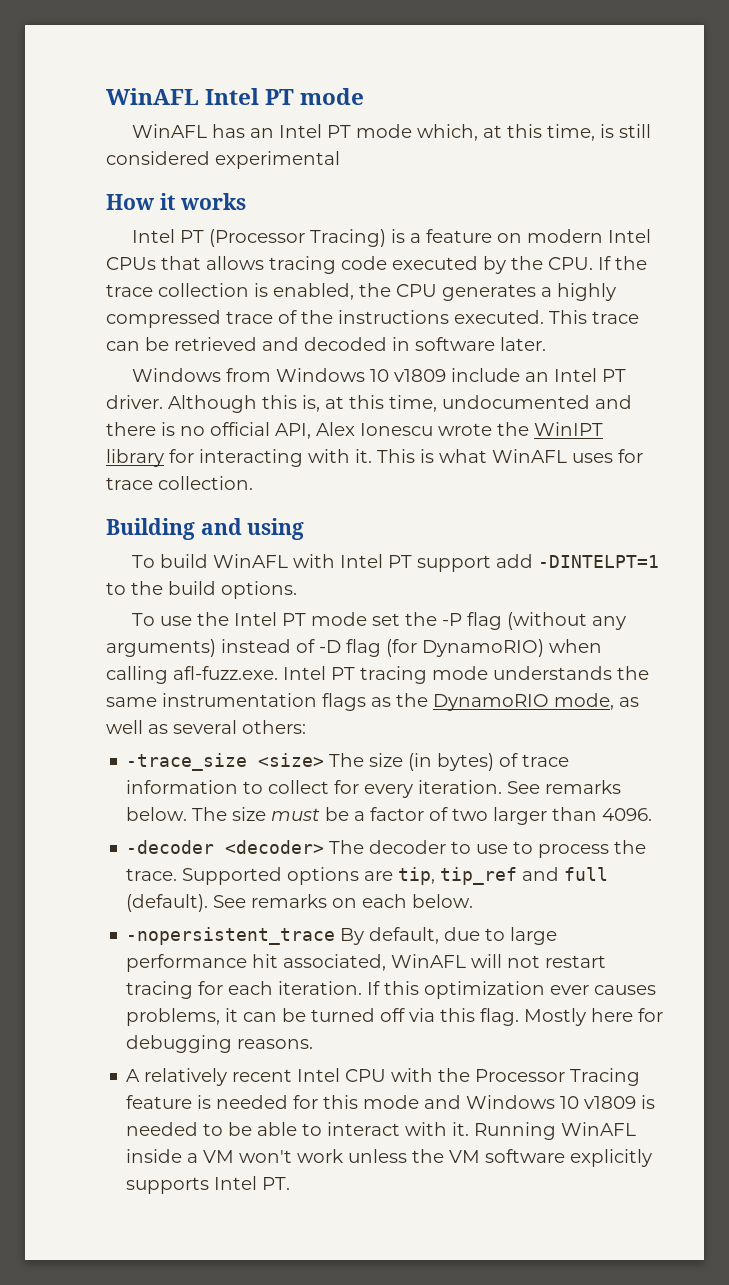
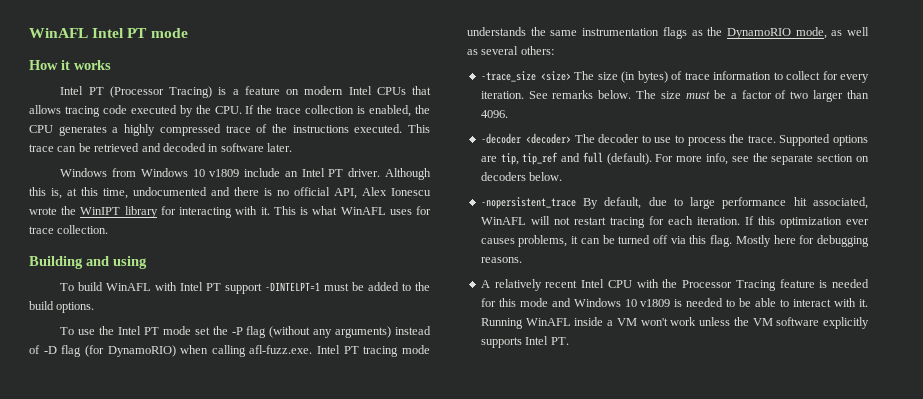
- WinAFL has an Intel PT mode which, at this time, is still considered experimental
- To build WinAFL with Intel PT support add -DINTELPT=1 to the build options.
+ To build WinAFL with Intel PT support -DINTELPT=1 must be added to the build options.
- See remarks on each below.
+ For more info, see the separate section on decoders below.

